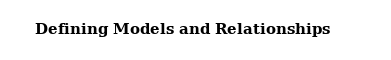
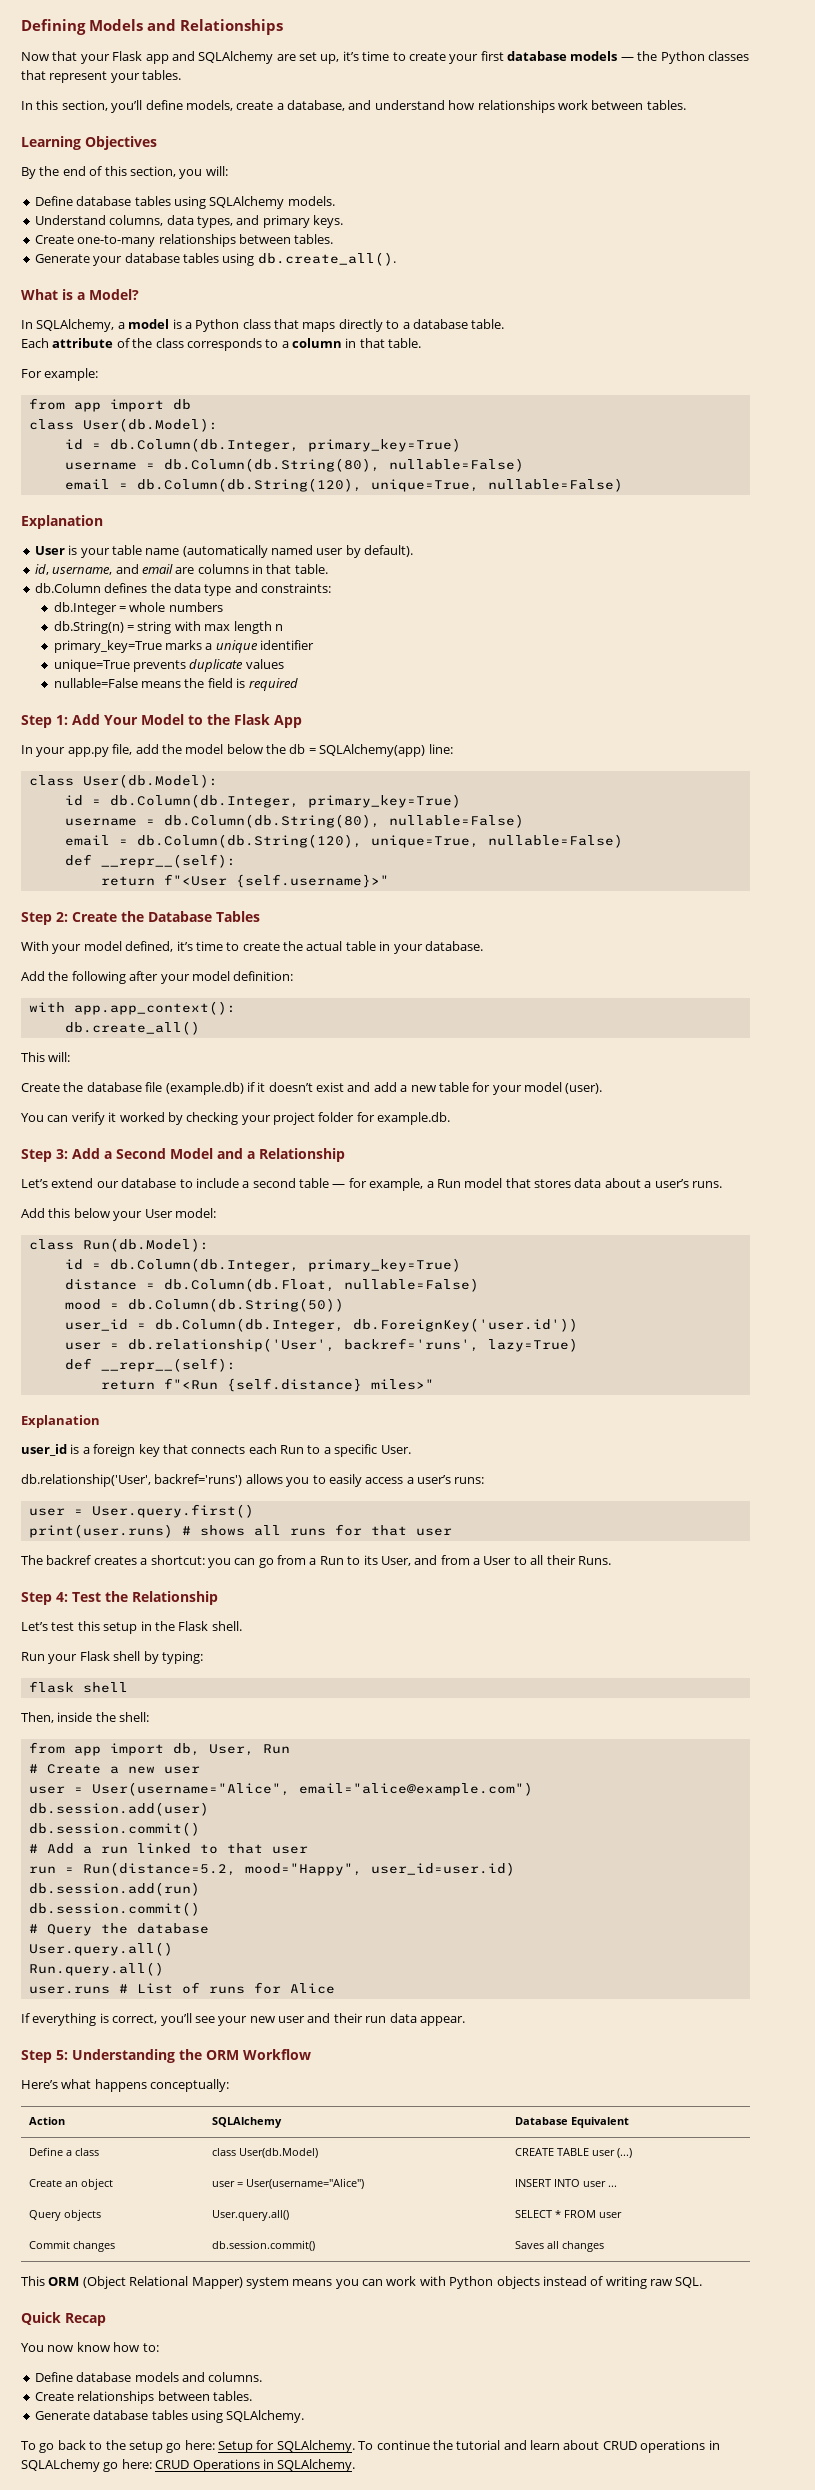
+ Now that your Flask app and SQLAlchemy are set up, it’s time to create your first database models — the Python classes that represent your tables.
+ In this section, you’ll define models, create a database, and understand how relationships work between tables.
+ Learning Objectives
+ By the end of this section, you will:
+ Define database tables using SQLAlchemy models.
+ Understand columns, data types, and primary keys.
+ Create one-to-many relationships between tables.
+ Generate your database tables using db.create_all().
+ What is a Model?
+ In SQLAlchemy, a model is a Python class that maps directly to a database table.
+ Each attribute of the class corresponds to a column in that table.
+ For example:
+ from app import db
+ class User(db.Model):
+ id = db.Column(db.Integer, primary_key=True)
+ username = db.Column(db.String(80), nullable=False)
+ email = db.Column(db.String(120), unique=True, nullable=False)
+ Explanation
+ User is your table name (automatically named user by default).
+ id, username, and email are columns in that table.
+ db.Column defines the data type and constraints:
+ db.Integer = whole numbers
+ db.String(n) = string with max length n
+ primary_key=True marks a unique identifier
+ unique=True prevents duplicate values
+ nullable=False means the field is required
+ Step 1: Add Your Model to the Flask App
+ In your app.py file, add the model below the db = SQLAlchemy(app) line:
+ class User(db.Model):
+ id = db.Column(db.Integer, primary_key=True)
+ username = db.Column(db.String(80), nullable=False)
+ email = db.Column(db.String(120), unique=True, nullable=False)
+ def __repr__(self):
+ return f"<User {self.username}>"
+ Step 2: Create the Database Tables
+ With your model defined, it’s time to create the actual table in your database.
+ Add the following after your model definition:
+ with app.app_context():
+ db.create_all()
+ This will:
+ Create the database file (example.db) if it doesn’t exist and add a new table for your model (user).
+ You can verify it worked by checking your project folder for example.db.
+ Step 3: Add a Second Model and a Relationship
+ Let’s extend our database to include a second table — for example, a Run model that stores data about a user’s runs.
+ Add this below your User model:
+ class Run(db.Model):
+ id = db.Column(db.Integer, primary_key=True)
+ distance = db.Column(db.Float, nullable=False)
+ mood = db.Column(db.String(50))
+ user_id = db.Column(db.Integer, db.ForeignKey('user.id'))
+ user = db.relationship('User', backref='runs', lazy=True)
+ def __repr__(self):
+ return f"<Run {self.distance} miles>"
+ Explanation
+ user_id is a foreign key that connects each Run to a specific User.
+ db.relationship('User', backref='runs') allows you to easily access a user’s runs:
+ user = User.query.first()
+ print(user.runs) # shows all runs for that user
+ The backref creates a shortcut: you can go from a Run to its User, and from a User to all their Runs.
+ Step 4: Test the Relationship
+ Let’s test this setup in the Flask shell.
+ Run your Flask shell by typing:
+ flask shell
+ Then, inside the shell:
+ from app import db, User, Run
+ # Create a new user
+ user = User(username="Alice", email="alice@example.com")
+ db.session.add(user)
+ db.session.commit()
+ # Add a run linked to that user
+ run = Run(distance=5.2, mood="Happy", user_id=user.id)
+ db.session.add(run)
+ db.session.commit()
+ # Query the database
+ User.query.all()
+ Run.query.all()
+ user.runs # List of runs for Alice
+ If everything is correct, you’ll see your new user and their run data appear.
+ Step 5: Understanding the ORM Workflow
+ Here’s what happens conceptually:
+ Action | SQLAlchemy | Database Equivalent
+ Define a class | class User(db.Model) | CREATE TABLE user (...)
+ Create an object | user = User(username="Alice") | INSERT INTO user ...
+ Query objects | User.query.all() | SELECT * FROM user
+ Commit changes | db.session.commit() | Saves all changes
+ This ORM (Object Relational Mapper) system means you can work with Python objects instead of writing raw SQL.
+ Quick Recap
+ You now know how to:
+ Define database models and columns.
+ Create relationships between tables.
+ Generate database tables using SQLAlchemy.
+ To go back to the setup go here: Setup for SQLAlchemy. To continue the tutorial and learn about CRUD operations in SQLALchemy go here: CRUD Operations in SQLAlchemy.

